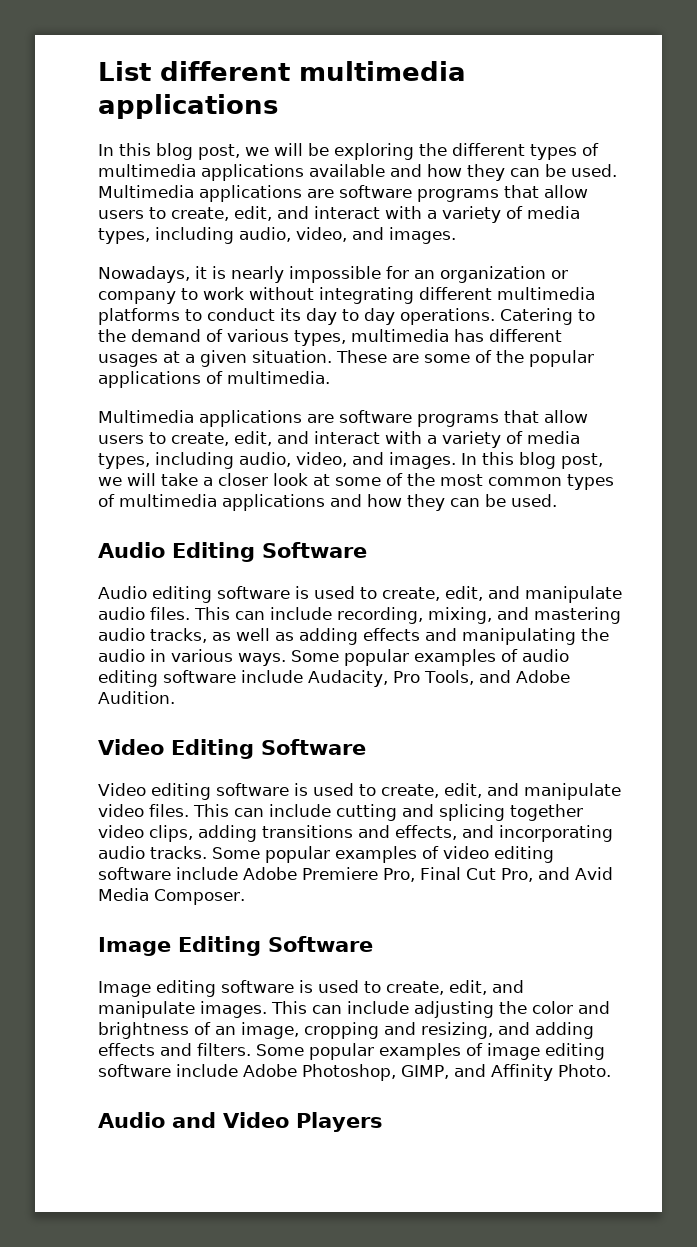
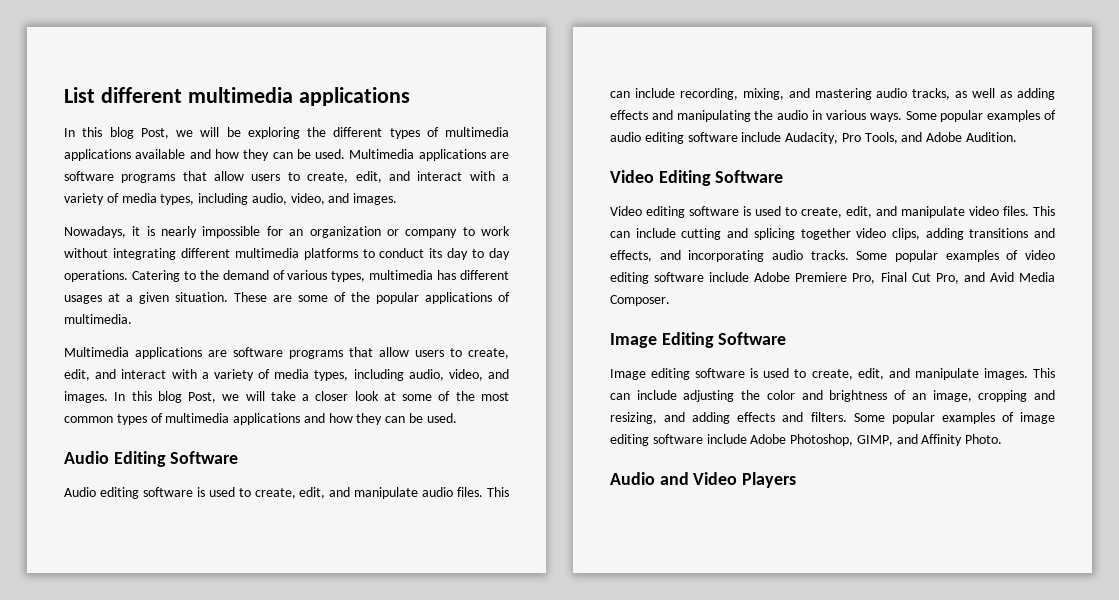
- In this blog post, we will be exploring the different types of multimedia applications available and how they can be used.
+ In this blog Post, we will be exploring the different types of multimedia applications available and how they can be used.
- In this blog post, we will take a closer look at some of the most common types of multimedia applications and how they can be used.
+ In this blog Post, we will take a closer look at some of the most common types of multimedia applications and how they can be used.

